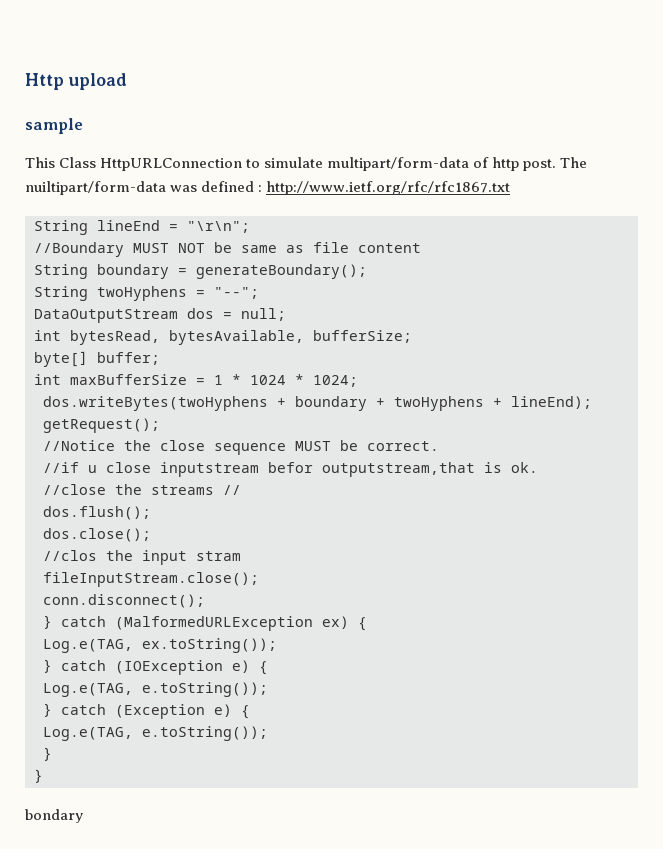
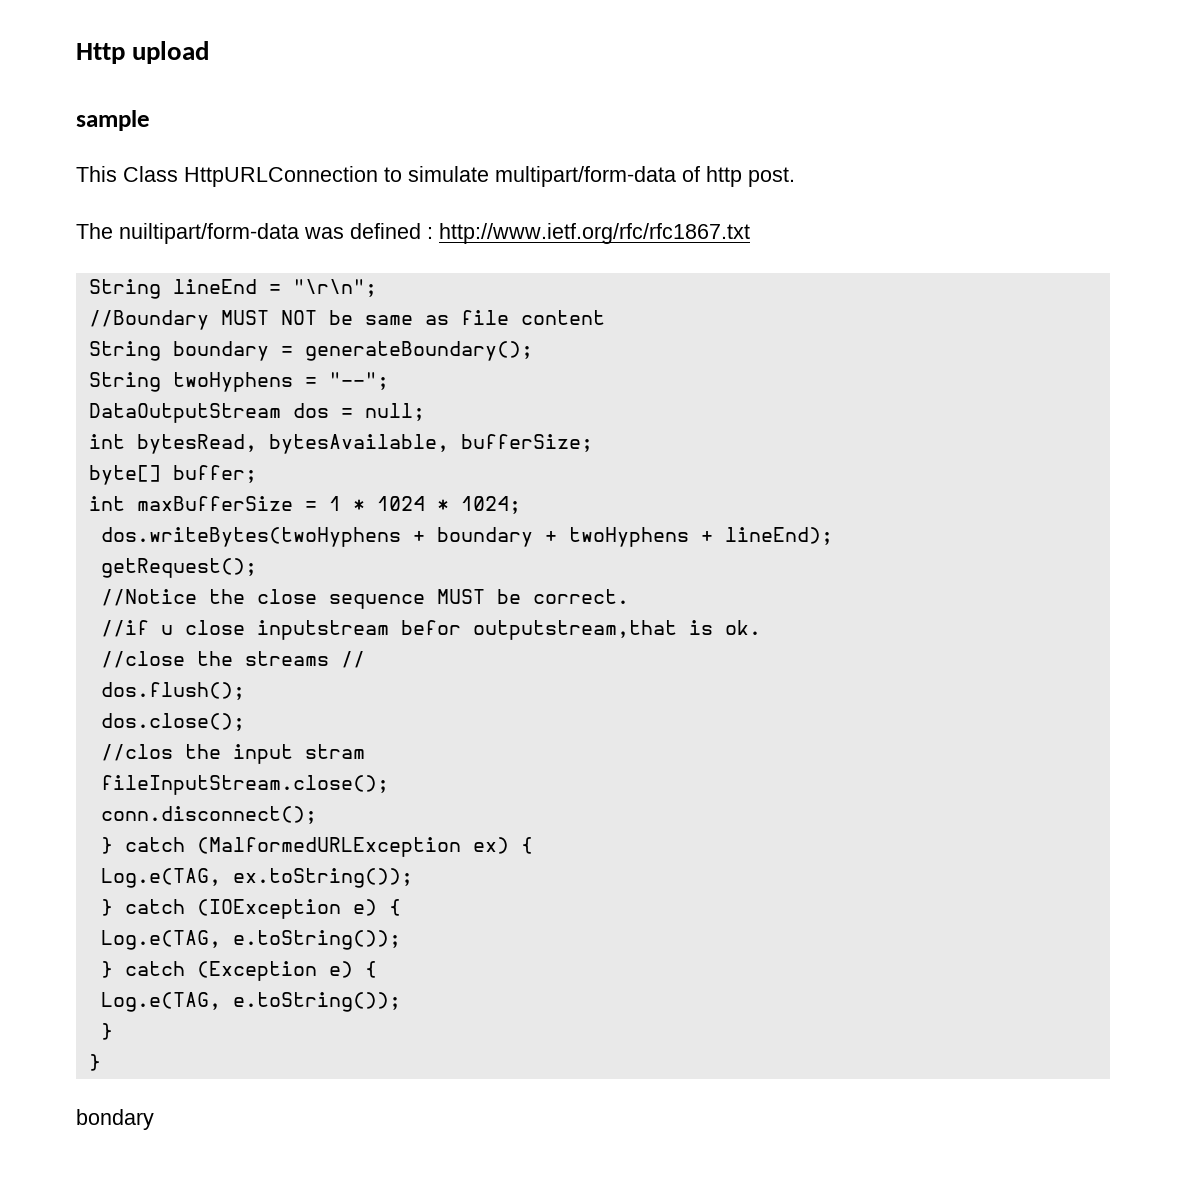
- This Class HttpURLConnection to simulate multipart/form-data of http post. The nuiltipart/form-data was defined : http://www.ietf.org/rfc/rfc1867.txt
+ This Class HttpURLConnection to simulate multipart/form-data of http post.
+ The nuiltipart/form-data was defined : http://www.ietf.org/rfc/rfc1867.txt

